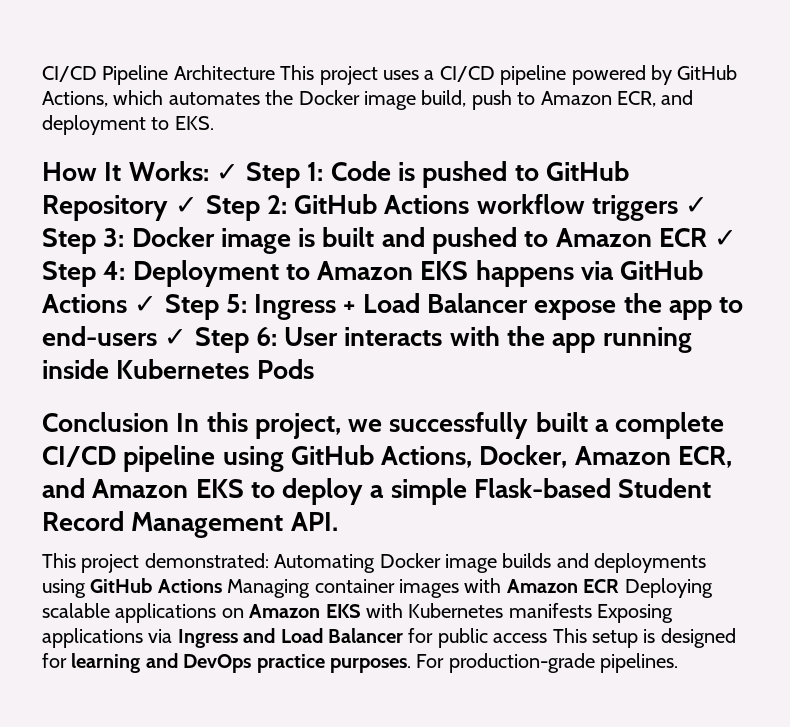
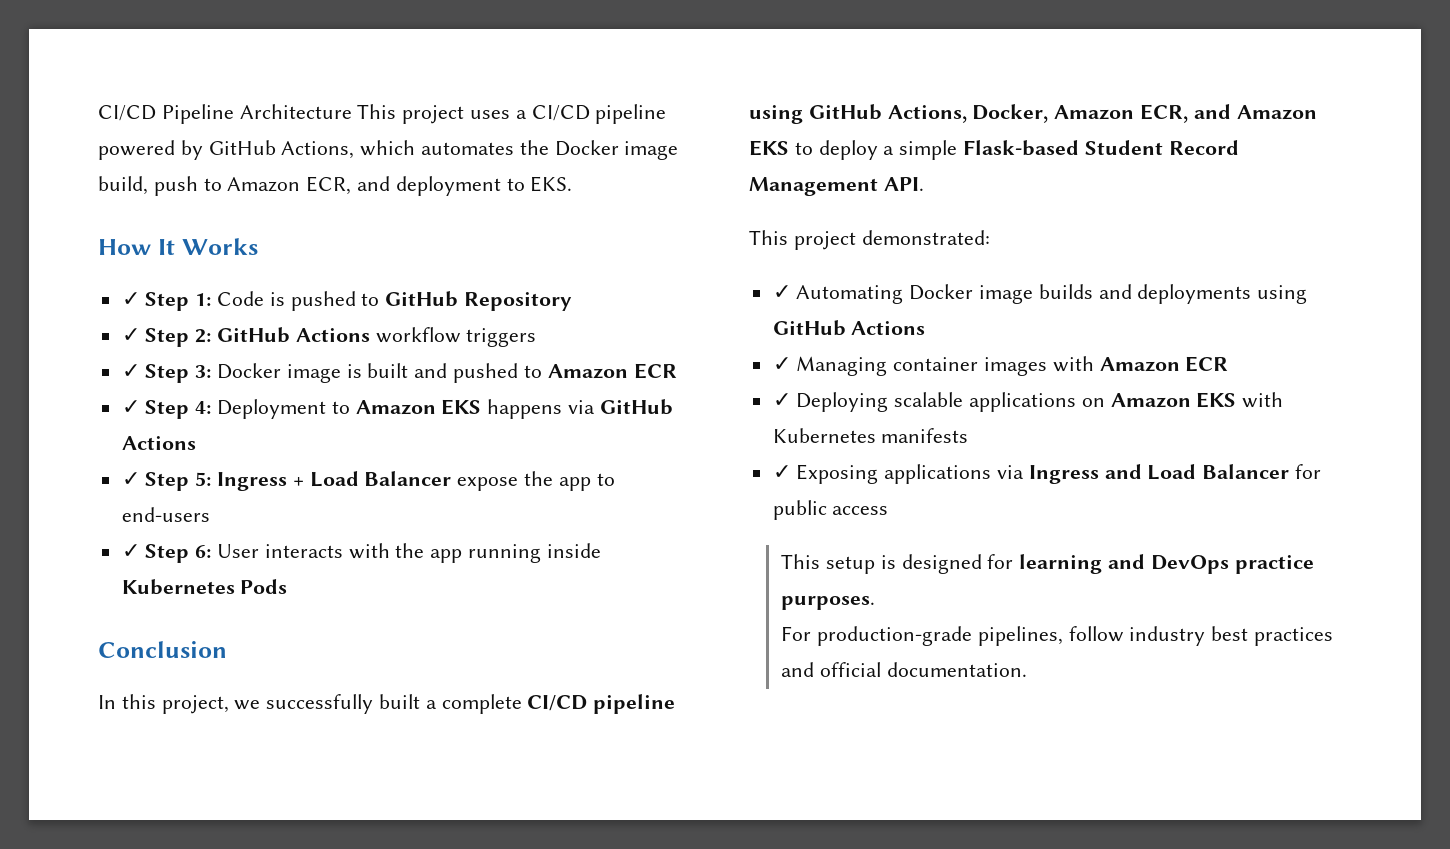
- How It Works: ✓ Step 1:
+ How It Works
+ ✓ Step 1:
- Code is pushed to GitHub Repository ✓ Step 2:
+ Code is pushed to GitHub Repository
+ ✓ Step 2:
- GitHub Actions workflow triggers ✓ Step 3:
+ GitHub Actions workflow triggers
+ ✓ Step 3:
- Docker image is built and pushed to Amazon ECR ✓ Step 4:
+ Docker image is built and pushed to Amazon ECR
+ ✓ Step 4:
- Deployment to Amazon EKS happens via GitHub Actions ✓ Step 5:
+ Deployment to Amazon EKS happens via GitHub Actions
+ ✓ Step 5:
- Ingress + Load Balancer expose the app to end-users ✓ Step 6:
+ Ingress + Load Balancer expose the app to end-users
+ ✓ Step 6:
- Conclusion In this project, we successfully built a complete CI/CD pipeline using GitHub Actions, Docker, Amazon ECR, and Amazon EKS to deploy a simple Flask-based Student Record Management API.
+ Conclusion
+ In this project, we successfully built a complete CI/CD pipeline using GitHub Actions, Docker, Amazon ECR, and Amazon EKS to deploy a simple Flask-based Student Record Management API.
- This project demonstrated: Automating Docker image builds and deployments using GitHub Actions Managing container images with Amazon ECR Deploying scalable applications on Amazon EKS with Kubernetes manifests Exposing applications via Ingress and Load Balancer for public access This setup is designed for learning and DevOps practice purposes. For production-grade pipelines.
+ This project demonstrated:
+ ✓ Automating Docker image builds and deployments using GitHub Actions
+ ✓ Managing container images with Amazon ECR
+ ✓ Deploying scalable applications on Amazon EKS with Kubernetes manifests
+ ✓ Exposing applications via Ingress and Load Balancer for public access
+ This setup is designed for learning and DevOps practice purposes.
+ For production-grade pipelines, follow industry best practices and official documentation.

